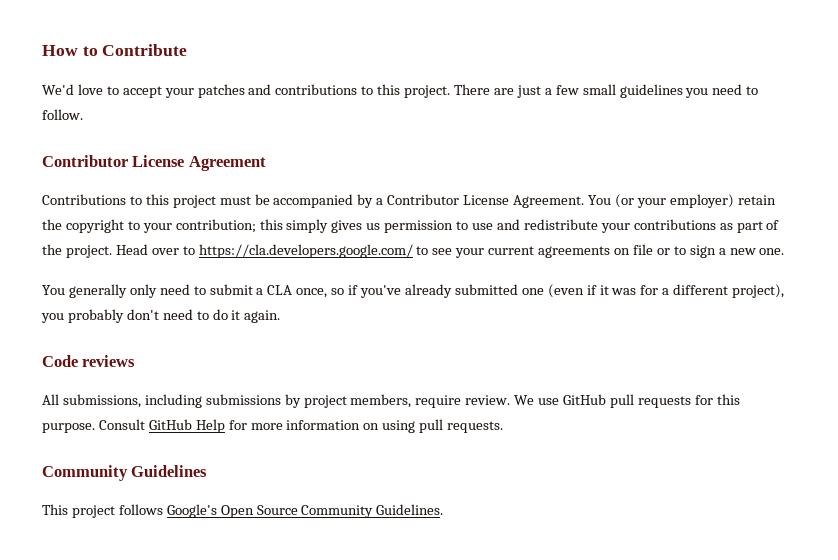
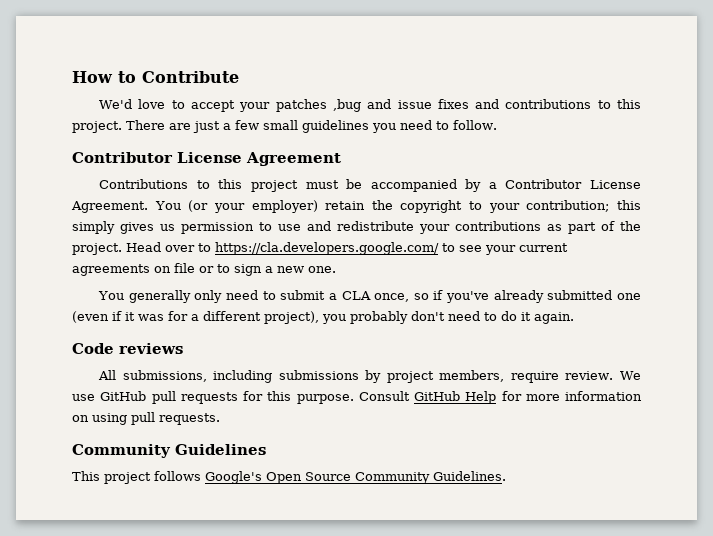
- We'd love to accept your patches and contributions to this project.
+ We'd love to accept your patches ,bug and issue fixes and contributions to this project.

